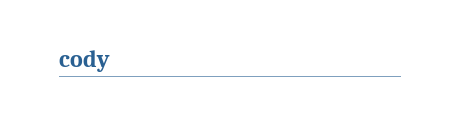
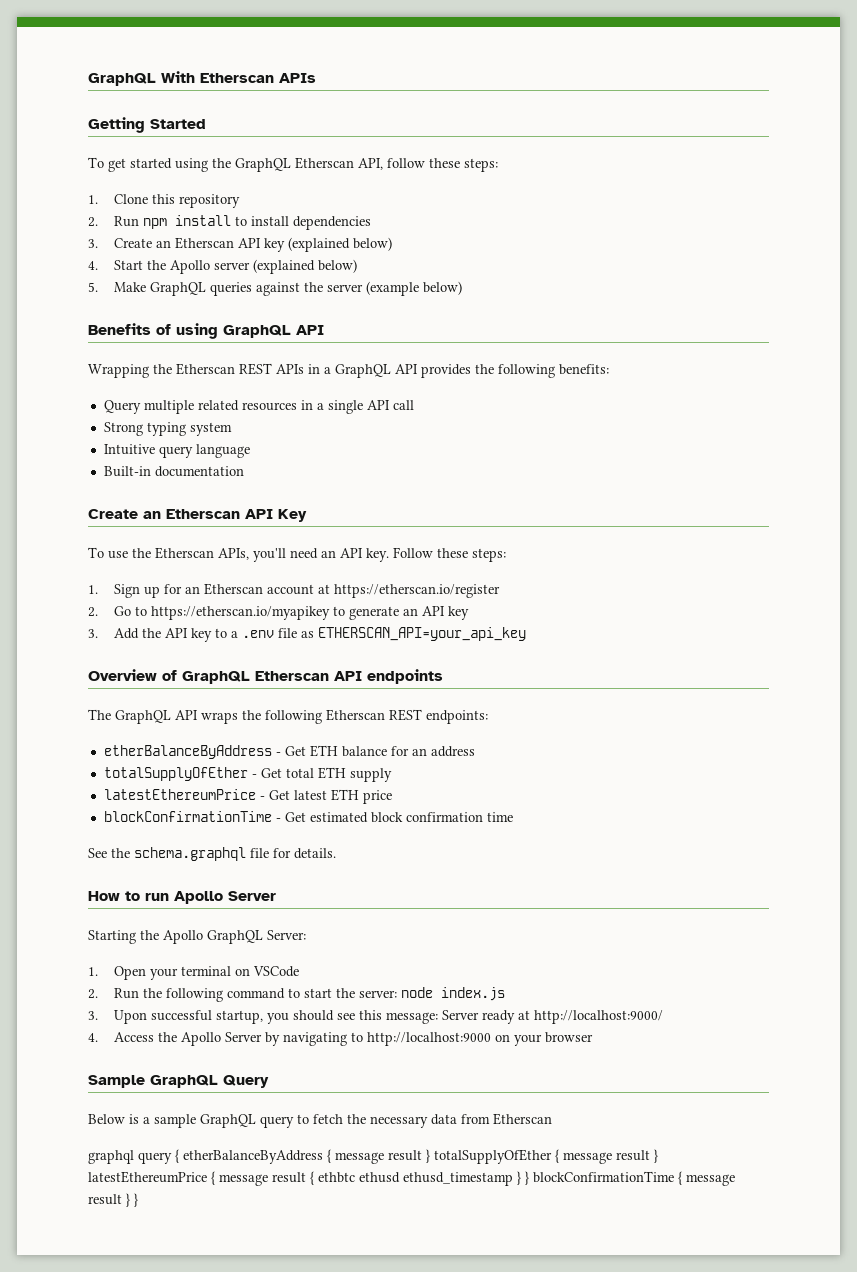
- cody
+ GraphQL With Etherscan APIs
+ Getting Started
+ To get started using the GraphQL Etherscan API, follow these steps:
+ 1. Clone this repository
+ 2. Run npm install to install dependencies
+ 3. Create an Etherscan API key (explained below)
+ 4. Start the Apollo server (explained below)
+ 5. Make GraphQL queries against the server (example below)
+ Benefits of using GraphQL API
+ Wrapping the Etherscan REST APIs in a GraphQL API provides the following benefits:
+ Query multiple related resources in a single API call
+ Strong typing system
+ Intuitive query language
+ Built-in documentation
+ Create an Etherscan API Key
+ To use the Etherscan APIs, you'll need an API key. Follow these steps:
+ 1. Sign up for an Etherscan account at https://etherscan.io/register
+ 2. Go to https://etherscan.io/myapikey to generate an API key
+ 3. Add the API key to a .env file as ETHERSCAN_API=your_api_key
+ Overview of GraphQL Etherscan API endpoints
+ The GraphQL API wraps the following Etherscan REST endpoints:
+ etherBalanceByAddress - Get ETH balance for an address
+ totalSupplyOfEther - Get total ETH supply
+ latestEthereumPrice - Get latest ETH price
+ blockConfirmationTime - Get estimated block confirmation time
+ See the schema.graphql file for details.
+ How to run Apollo Server
+ Starting the Apollo GraphQL Server:
+ 1. Open your terminal on VSCode
+ 2. Run the following command to start the server: node index.js
+ 3. Upon successful startup, you should see this message: Server ready at http://localhost:9000/
+ 4. Access the Apollo Server by navigating to http://localhost:9000 on your browser
+ Sample GraphQL Query
+ Below is a sample GraphQL query to fetch the necessary data from Etherscan
+ graphql query { etherBalanceByAddress { message result } totalSupplyOfEther { message result } latestEthereumPrice { message result { ethbtc ethusd ethusd_timestamp } } blockConfirmationTime { message result } }

